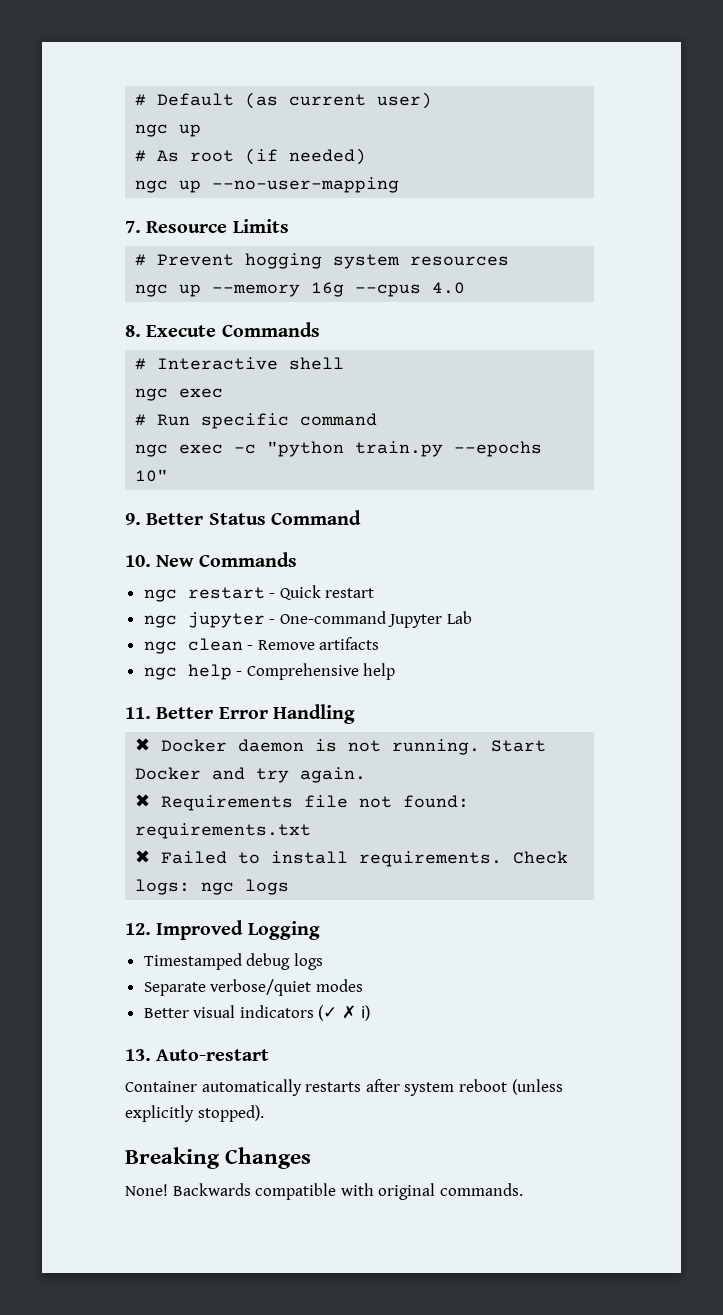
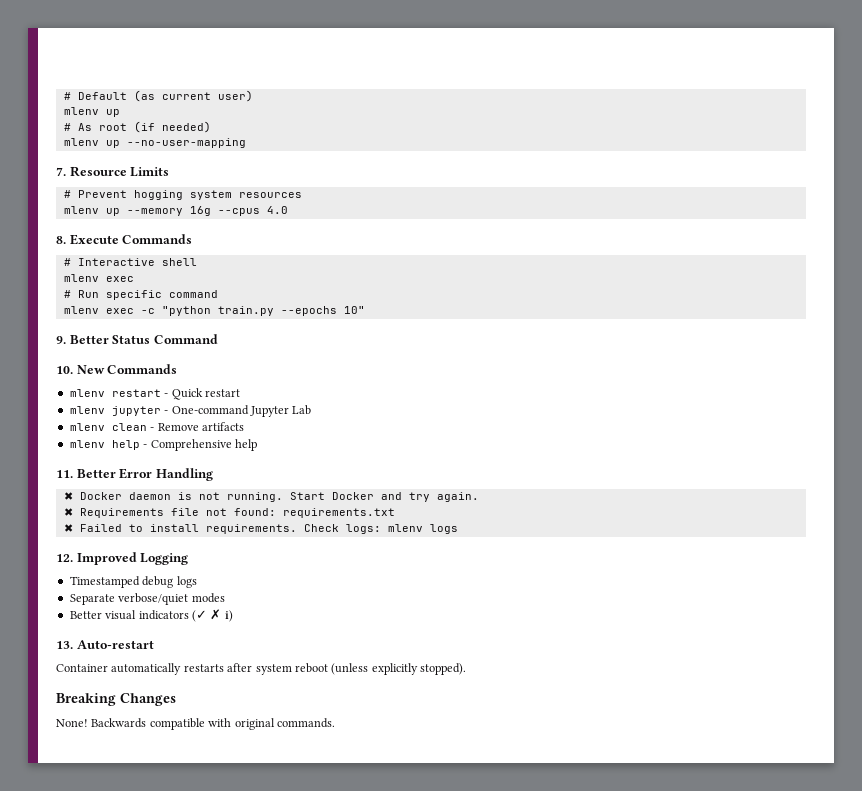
  # Default (as current user)
- ngc up
+ mlenv up
- ngc up --no-user-mapping
+ mlenv up --no-user-mapping
- ngc up --memory 16g --cpus 4.0
+ mlenv up --memory 16g --cpus 4.0
  # Interactive shell
- ngc exec
+ mlenv exec
- ngc exec -c "python train.py --epochs 10"
+ mlenv exec -c "python train.py --epochs 10"
- ngc restart - Quick restart
+ mlenv restart - Quick restart
- ngc jupyter - One-command Jupyter Lab
+ mlenv jupyter - One-command Jupyter Lab
- ngc clean - Remove artifacts
+ mlenv clean - Remove artifacts
- ngc help - Comprehensive help
+ mlenv help - Comprehensive help
- Check logs: ngc logs
+ Check logs: mlenv logs

